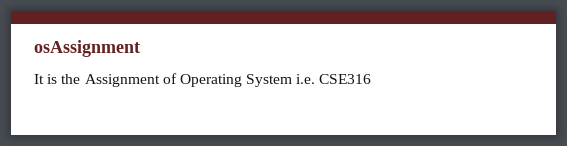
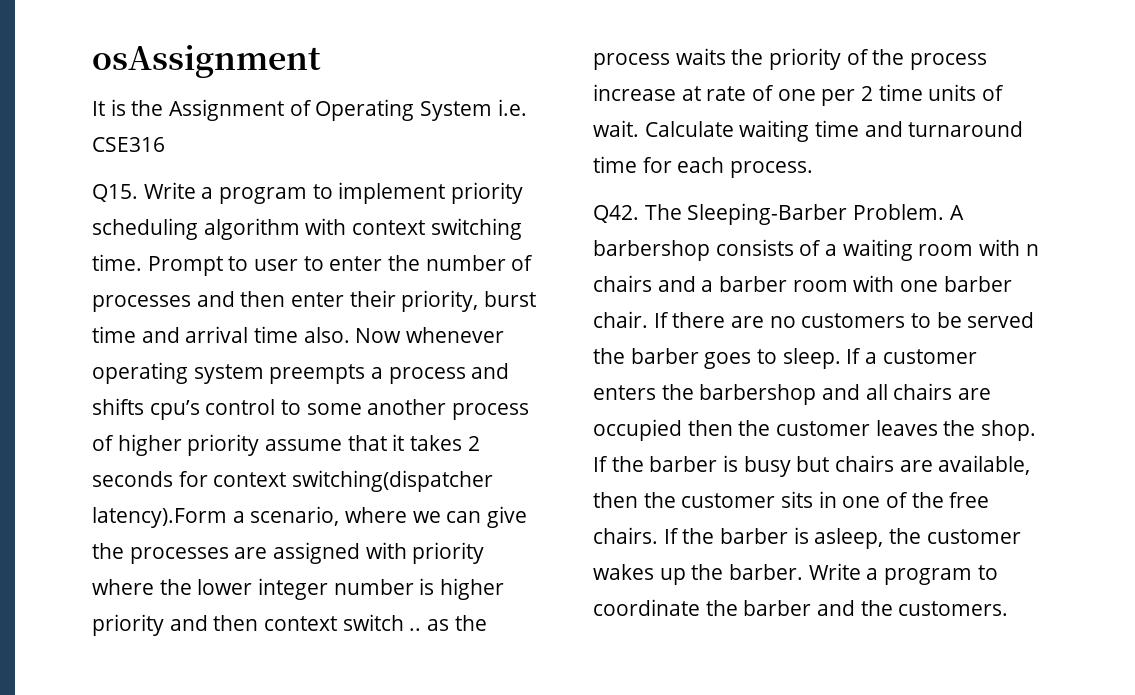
+ Q15. Write a program to implement priority scheduling algorithm with context switching time. Prompt to user to enter the number of processes and then enter their priority, burst time and arrival time also. Now whenever operating system preempts a process and shifts cpu’s control to some another process of higher priority assume that it takes 2 seconds for context switching(dispatcher latency).Form a scenario, where we can give the processes are assigned with priority where the lower integer number is higher priority and then context switch .. as the process waits the priority of the process increase at rate of one per 2 time units of wait. Calculate waiting time and turnaround time for each process.
+ Q42. The Sleeping-Barber Problem. A barbershop consists of a waiting room with n chairs and a barber room with one barber chair. If there are no customers to be served the barber goes to sleep. If a customer enters the barbershop and all chairs are occupied then the customer leaves the shop. If the barber is busy but chairs are available, then the customer sits in one of the free chairs. If the barber is asleep, the customer wakes up the barber. Write a program to coordinate the barber and the customers.

